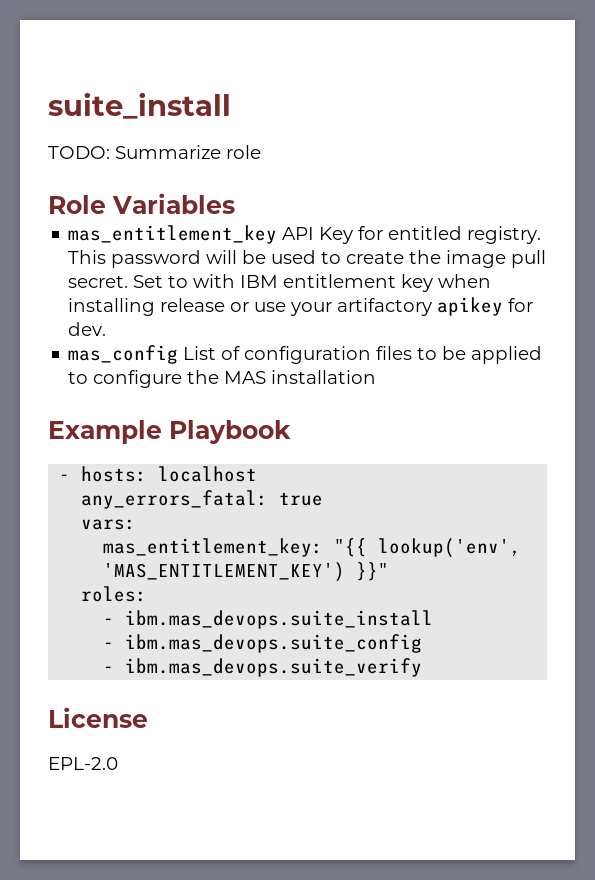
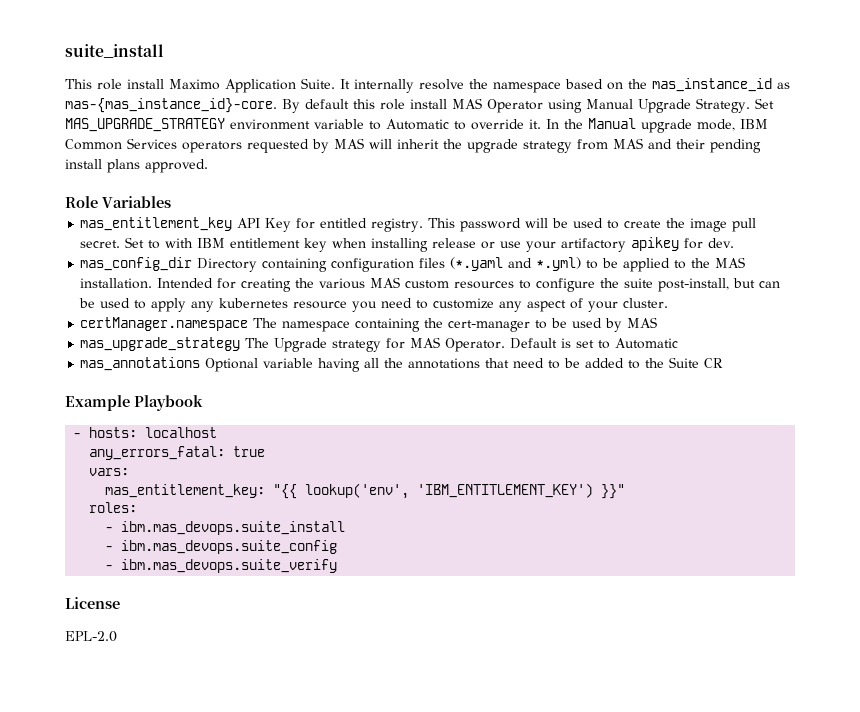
- TODO: Summarize role
+ This role install Maximo Application Suite. It internally resolve the namespace based on the mas_instance_id as mas-{mas_instance_id}-core. By default this role install MAS Operator using Manual Upgrade Strategy. Set MAS_UPGRADE_STRATEGY environment variable to Automatic to override it. In the Manual upgrade mode, IBM Common Services operators requested by MAS will inherit the upgrade strategy from MAS and their pending install plans approved.
- mas_config List of configuration files to be applied to configure the MAS installation
+ mas_config_dir Directory containing configuration files (*.yaml and *.yml) to be applied to the MAS installation. Intended for creating the various MAS custom resources to configure the suite post-install, but can be used to apply any kubernetes resource you need to customize any aspect of your cluster.
+ certManager.namespace The namespace containing the cert-manager to be used by MAS
+ mas_upgrade_strategy The Upgrade strategy for MAS Operator. Default is set to Automatic
+ mas_annotations Optional variable having all the annotations that need to be added to the Suite CR
- mas_entitlement_key: "{{ lookup('env', 'MAS_ENTITLEMENT_KEY') }}"
+ mas_entitlement_key: "{{ lookup('env', 'IBM_ENTITLEMENT_KEY') }}"

